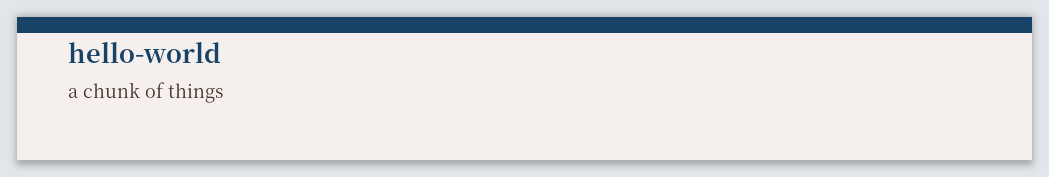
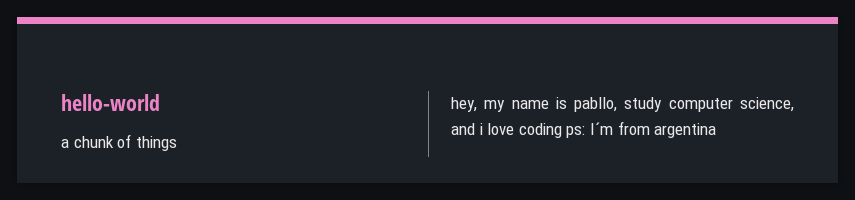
+ hey, my name is pabllo, study computer science, and i love coding ps: I´m from argentina

